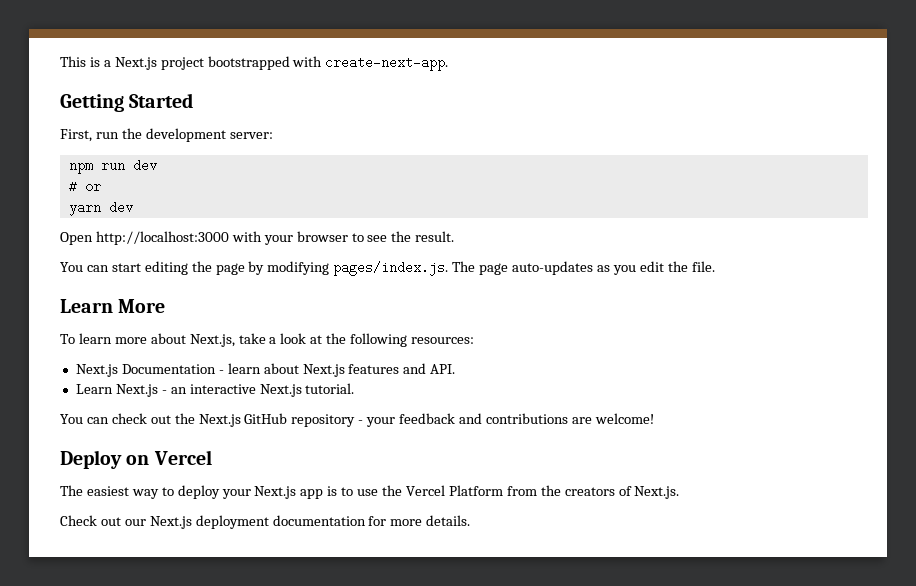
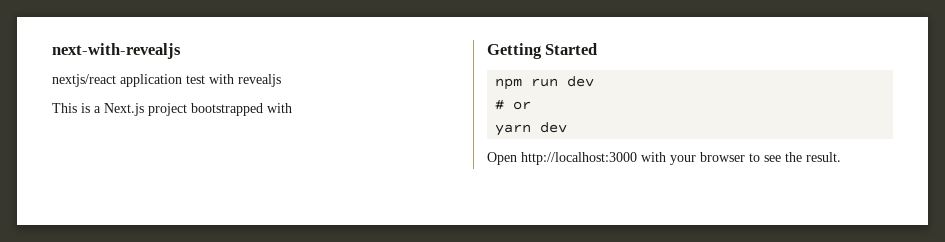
+ next-with-revealjs
+ nextjs/react application test with revealjs
- This is a Next.js project bootstrapped with create-next-app.
+ This is a Next.js project bootstrapped with
- First, run the development server:
- You can start editing the page by modifying pages/index.js. The page auto-updates as you edit the file.
- Learn More
- To learn more about Next.js, take a look at the following resources:
- Next.js Documentation - learn about Next.js features and API.
- Learn Next.js - an interactive Next.js tutorial.
- You can check out the Next.js GitHub repository - your feedback and contributions are welcome!
- Deploy on Vercel
- The easiest way to deploy your Next.js app is to use the Vercel Platform from the creators of Next.js.
- Check out our Next.js deployment documentation for more details.

